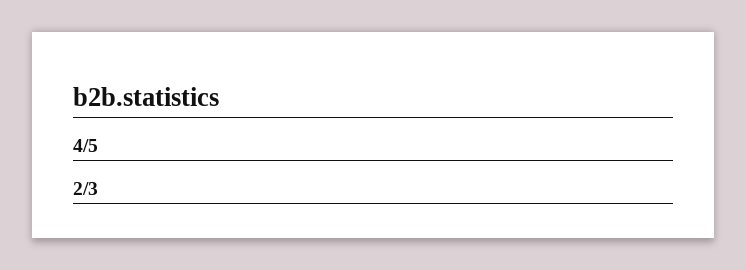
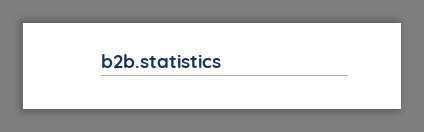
- 4/5
- 2/3

